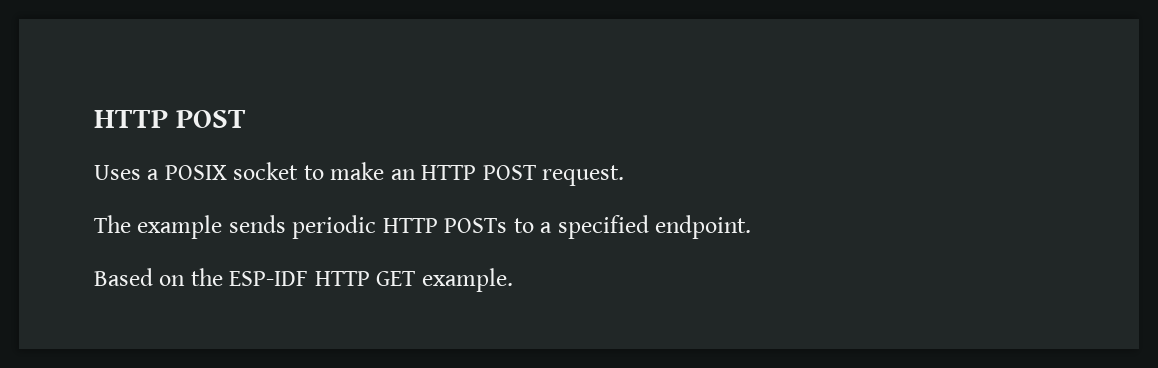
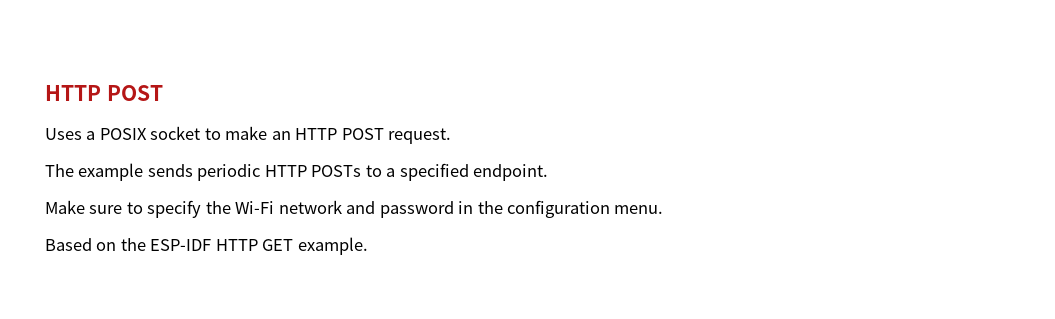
+ Make sure to specify the Wi-Fi network and password in the configuration menu.

